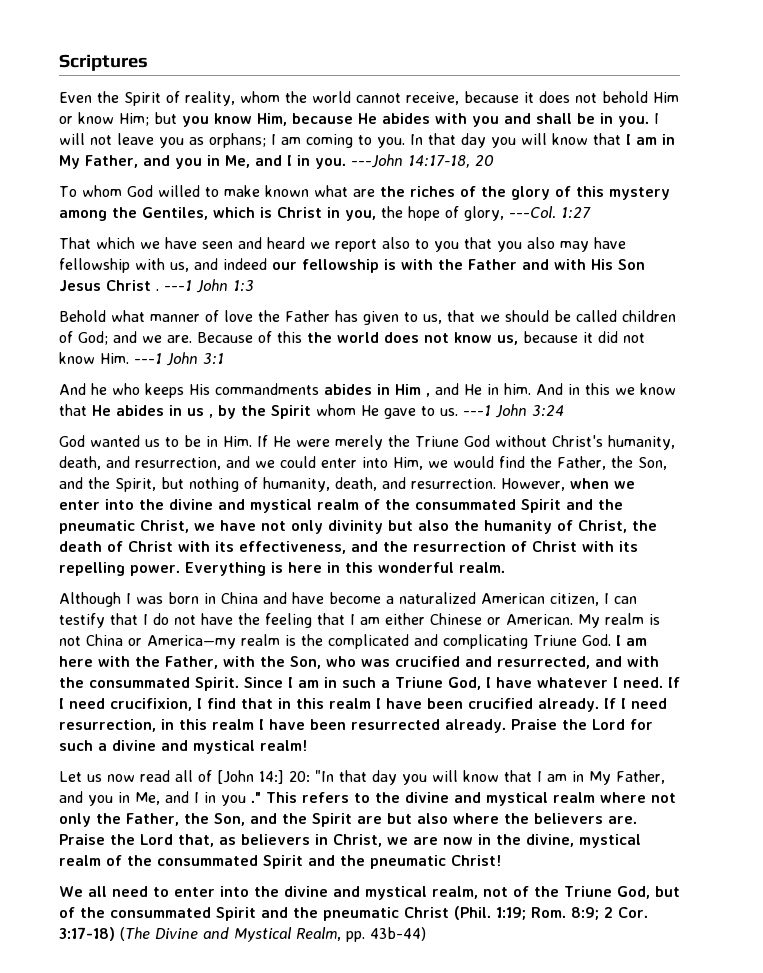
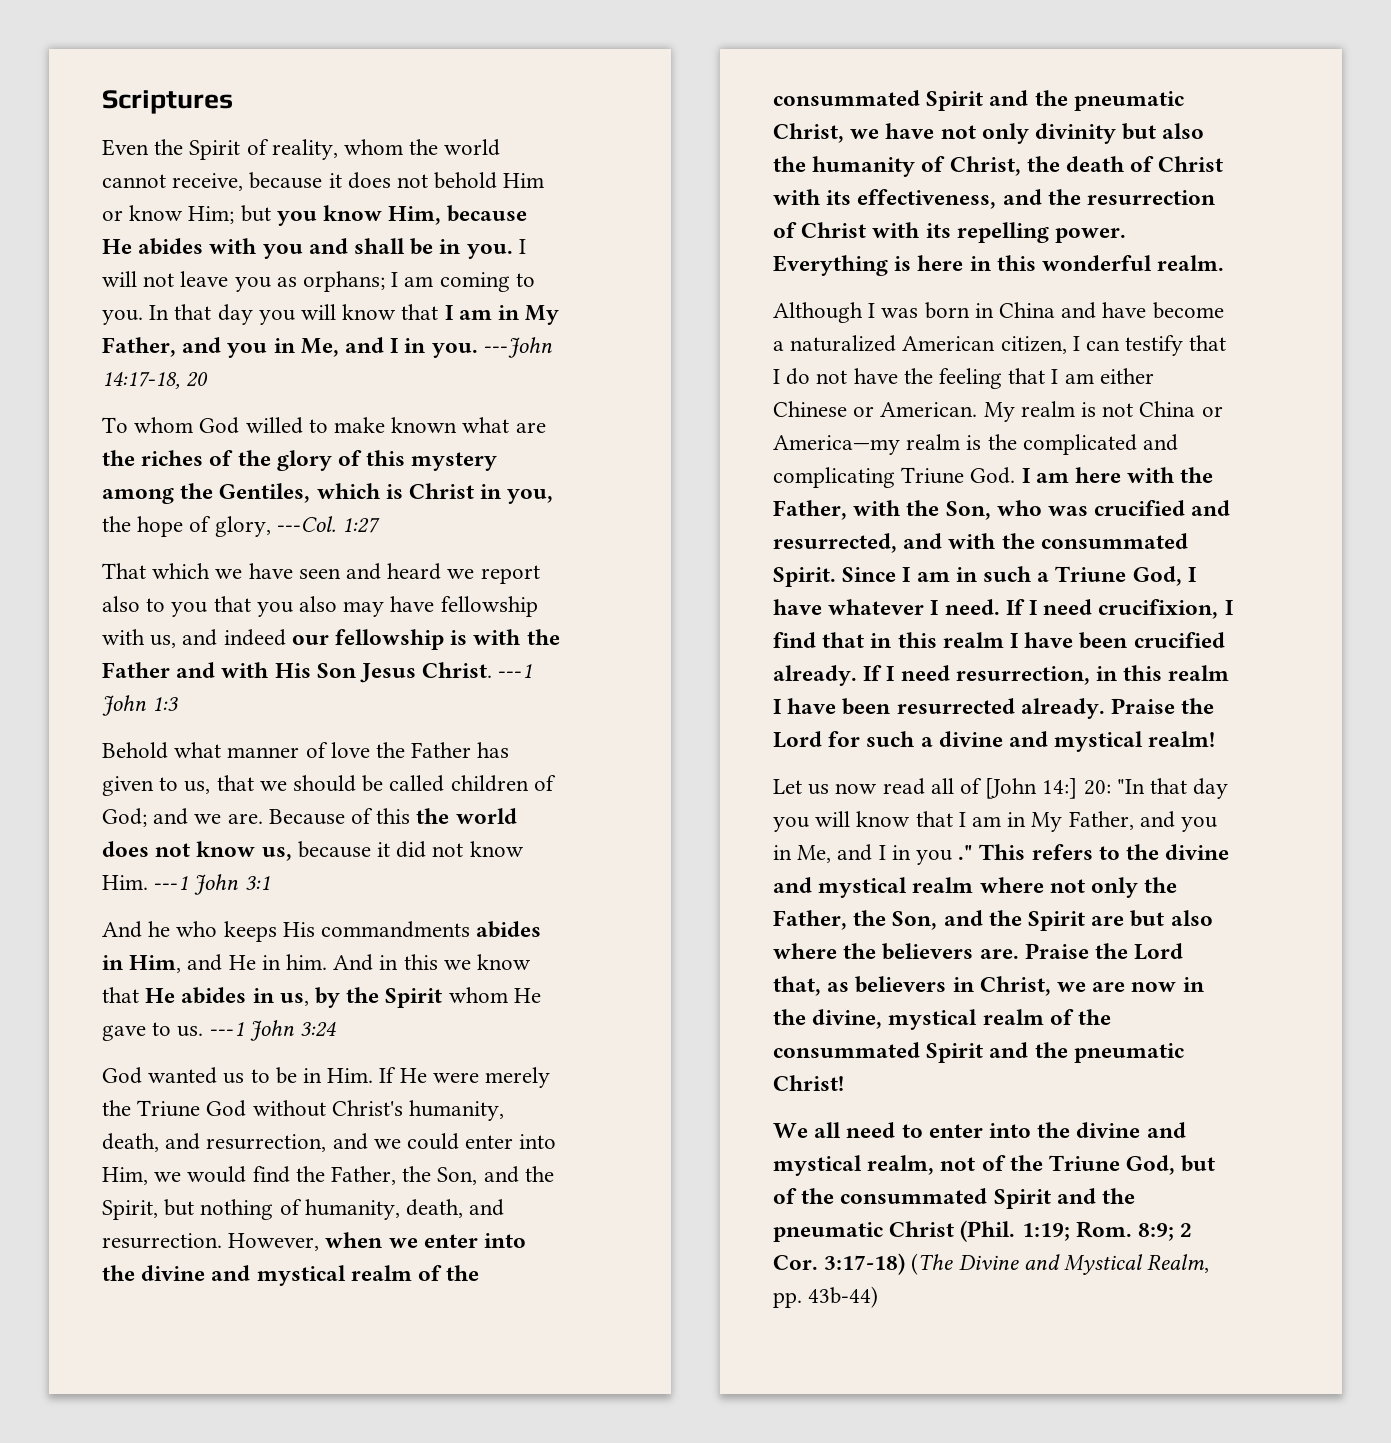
- That which we have seen and heard we report also to you that you also may have fellowship with us, and indeed our fellowship is with the Father and with His Son Jesus Christ .
+ That which we have seen and heard we report also to you that you also may have fellowship with us, and indeed our fellowship is with the Father and with His Son Jesus Christ.
- And he who keeps His commandments abides in Him , and He in him.
+ And he who keeps His commandments abides in Him, and He in him.
- And in this we know that He abides in us , by the Spirit whom He gave to us.
+ And in this we know that He abides in us, by the Spirit whom He gave to us.

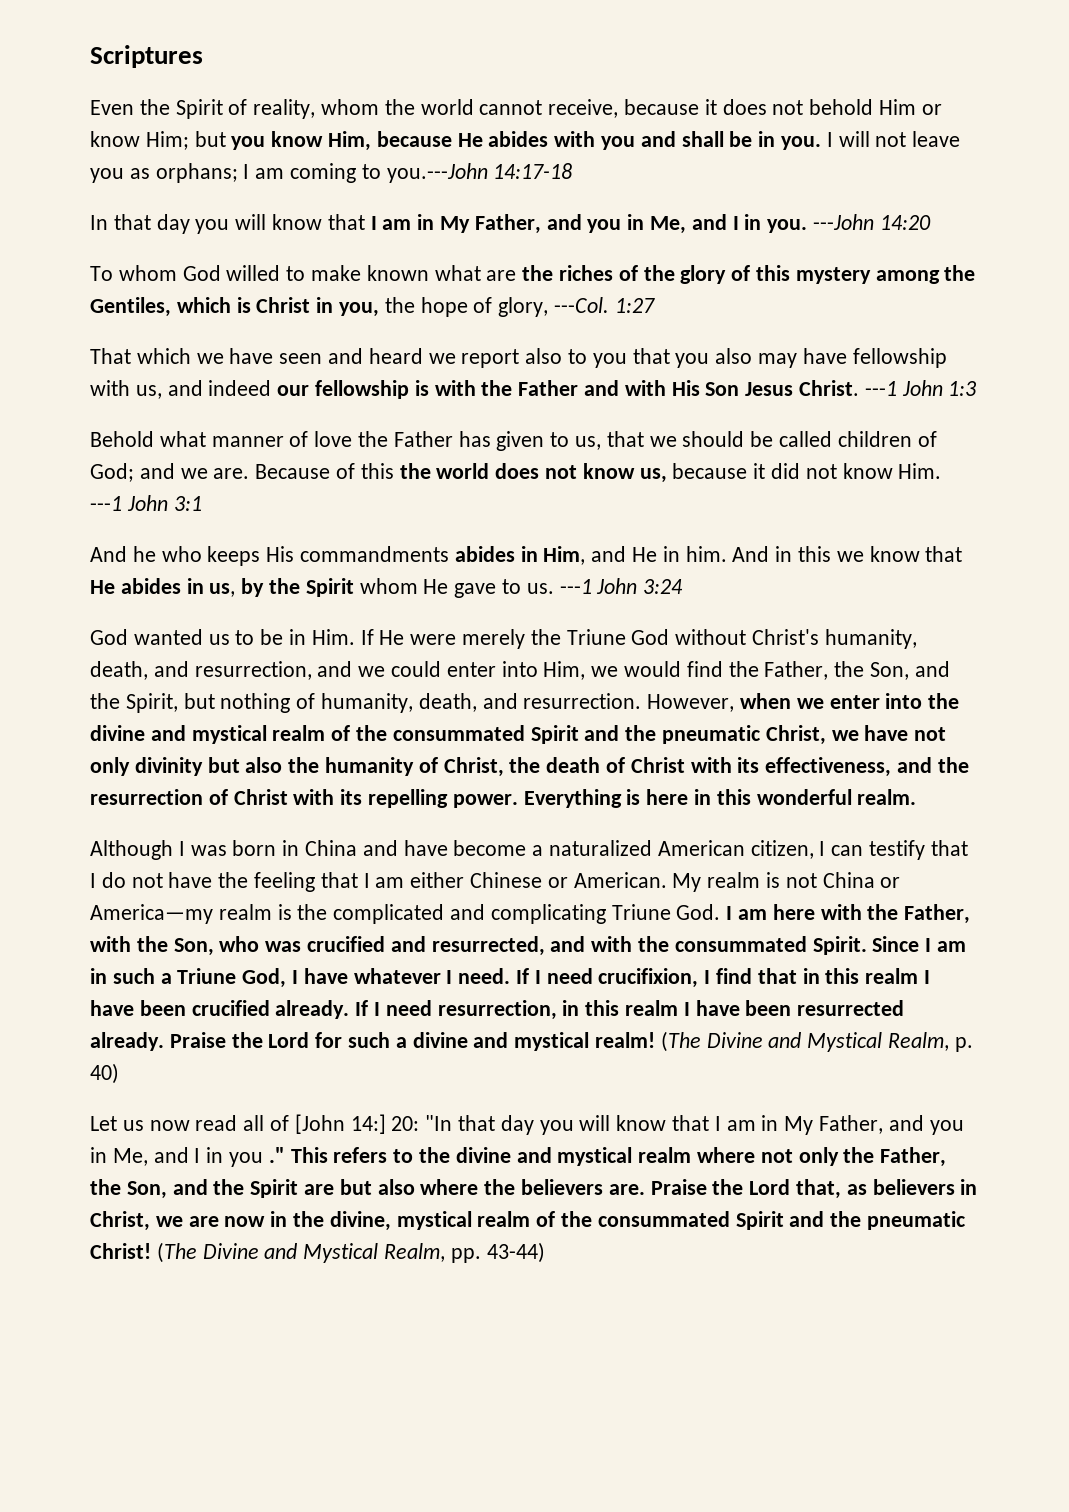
- I will not leave you as orphans; I am coming to you. In that day you will know that I am in My Father, and you in Me, and I in you.
+ I will not leave you as orphans; I am coming to you.---John 14:17-18
+ In that day you will know that I am in My Father, and you in Me, and I in you.
- ---John 14:17-18, 20
+ ---John 14:20
+ (The Divine and Mystical Realm, p. 40)
- Praise the Lord that, as believers in Christ, we are now in the divine, mystical realm of the consummated Spirit and the pneumatic Christ!
- We all need to enter into the divine and mystical realm, not of the Triune God, but of the consummated Spirit and the pneumatic Christ (Phil. 1:19; Rom. 8:9; 2 Cor. 3:17-18) (The Divine and Mystical Realm, pp. 43b-44)
+ Praise the Lord that, as believers in Christ, we are now in the divine, mystical realm of the consummated Spirit and the pneumatic Christ! (The Divine and Mystical Realm, pp. 43-44)

